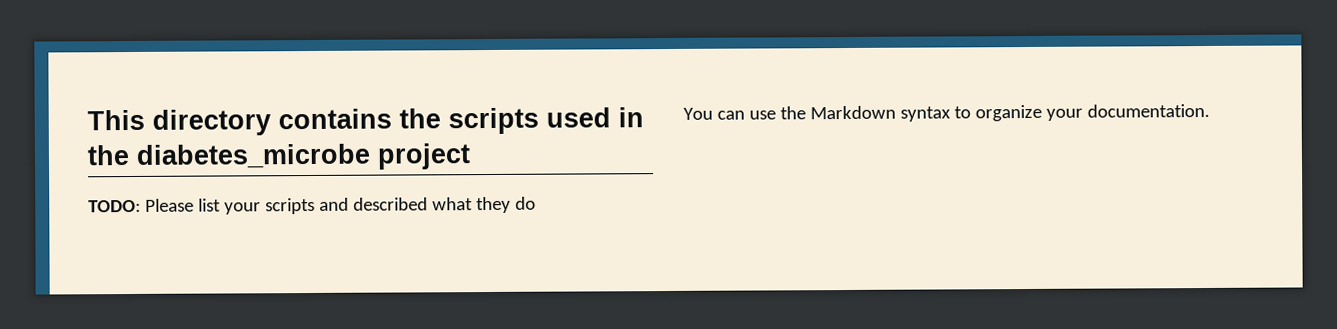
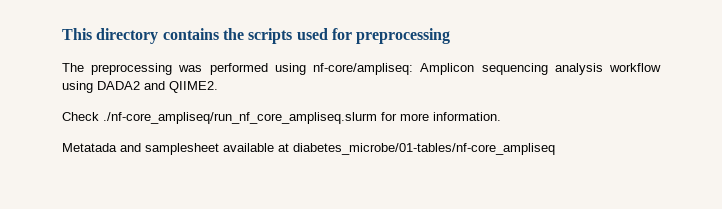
- This directory contains the scripts used in the diabetes_microbe project
- TODO: Please list your scripts and described what they do
- You can use the Markdown syntax to organize your documentation.
+ This directory contains the scripts used for preprocessing
+ The preprocessing was performed using nf-core/ampliseq: Amplicon sequencing analysis workflow using DADA2 and QIIME2.
+ Check ./nf-core_ampliseq/run_nf_core_ampliseq.slurm for more information.
+ Metatada and samplesheet available at diabetes_microbe/01-tables/nf-core_ampliseq

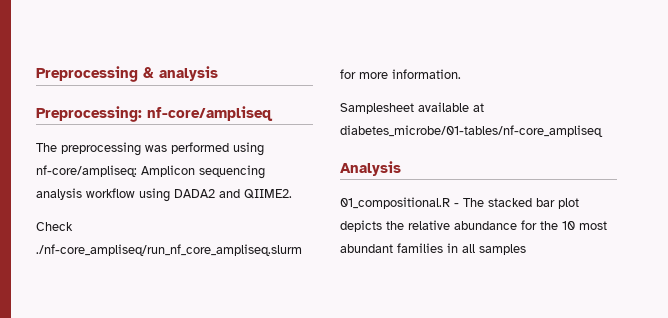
- This directory contains the scripts used for preprocessing
+ Preprocessing & analysis
+ Preprocessing: nf-core/ampliseq
- Metatada and samplesheet available at diabetes_microbe/01-tables/nf-core_ampliseq
+ Samplesheet available at diabetes_microbe/01-tables/nf-core_ampliseq
+ Analysis
+ 01_compositional.R - The stacked bar plot depicts the relative abundance for the 10 most abundant families in all samples

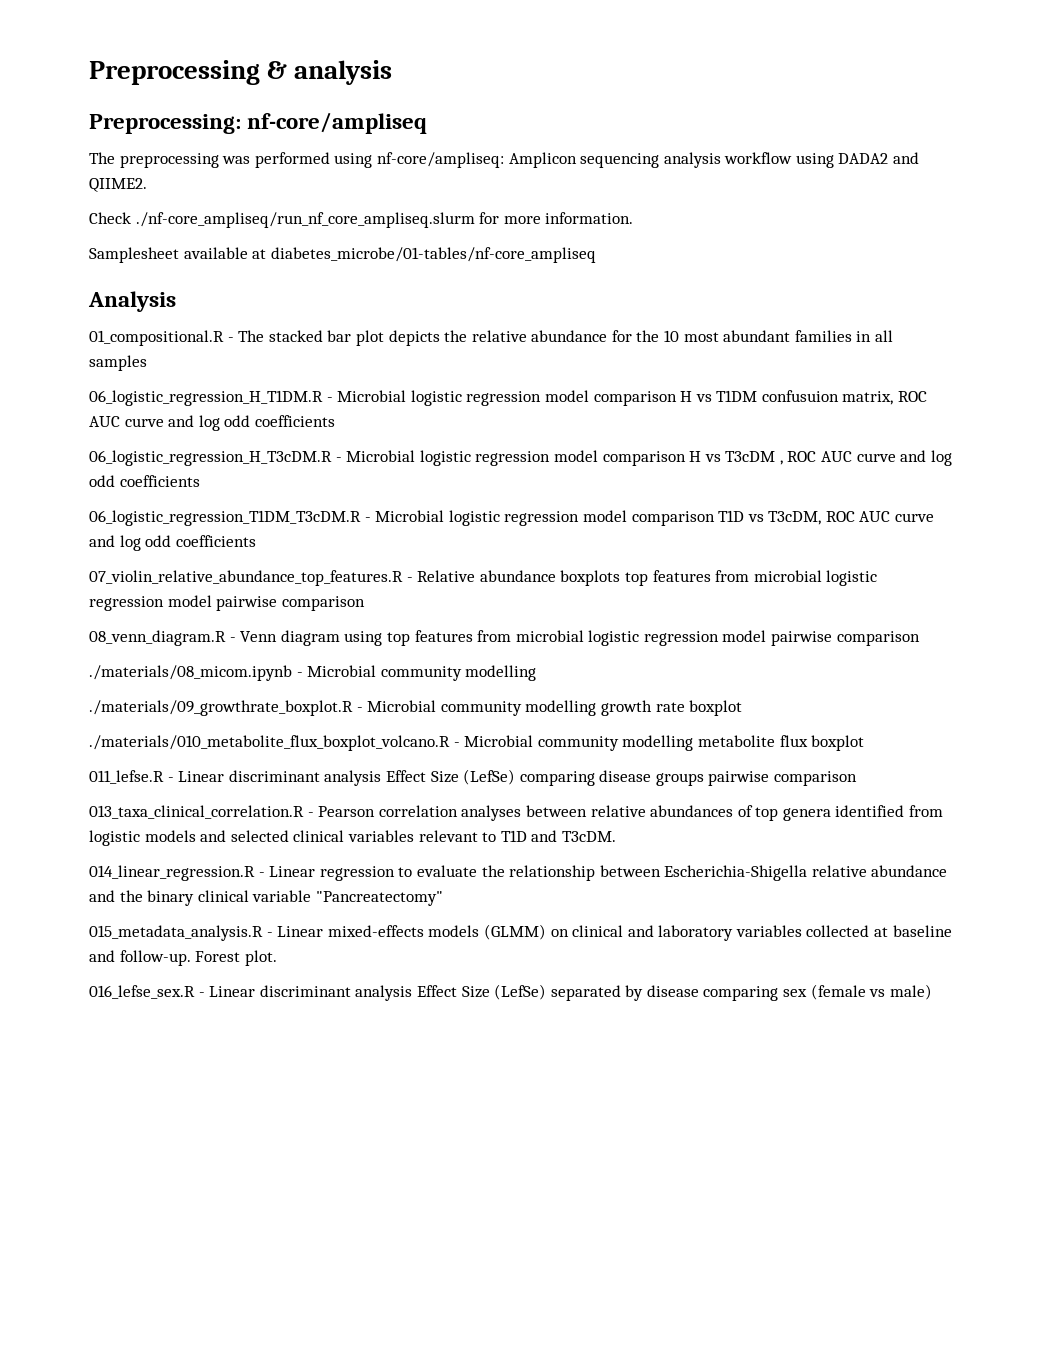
+ 06_logistic_regression_H_T1DM.R - Microbial logistic regression model comparison H vs T1DM confusuion matrix, ROC AUC curve and log odd coefficients
+ 06_logistic_regression_H_T3cDM.R - Microbial logistic regression model comparison H vs T3cDM , ROC AUC curve and log odd coefficients
+ 06_logistic_regression_T1DM_T3cDM.R - Microbial logistic regression model comparison T1D vs T3cDM, ROC AUC curve and log odd coefficients
+ 07_violin_relative_abundance_top_features.R - Relative abundance boxplots top features from microbial logistic regression model pairwise comparison
+ 08_venn_diagram.R - Venn diagram using top features from microbial logistic regression model pairwise comparison
+ ./materials/08_micom.ipynb - Microbial community modelling
+ ./materials/09_growthrate_boxplot.R - Microbial community modelling growth rate boxplot
+ ./materials/010_metabolite_flux_boxplot_volcano.R - Microbial community modelling metabolite flux boxplot
+ 011_lefse.R - Linear discriminant analysis Effect Size (LefSe) comparing disease groups pairwise comparison
+ 013_taxa_clinical_correlation.R - Pearson correlation analyses between relative abundances of top genera identified from logistic models and selected clinical variables relevant to T1D and T3cDM.
+ 014_linear_regression.R - Linear regression to evaluate the relationship between Escherichia-Shigella relative abundance and the binary clinical variable "Pancreatectomy"
+ 015_metadata_analysis.R - Linear mixed-effects models (GLMM) on clinical and laboratory variables collected at baseline and follow-up. Forest plot.
+ 016_lefse_sex.R - Linear discriminant analysis Effect Size (LefSe) separated by disease comparing sex (female vs male)

